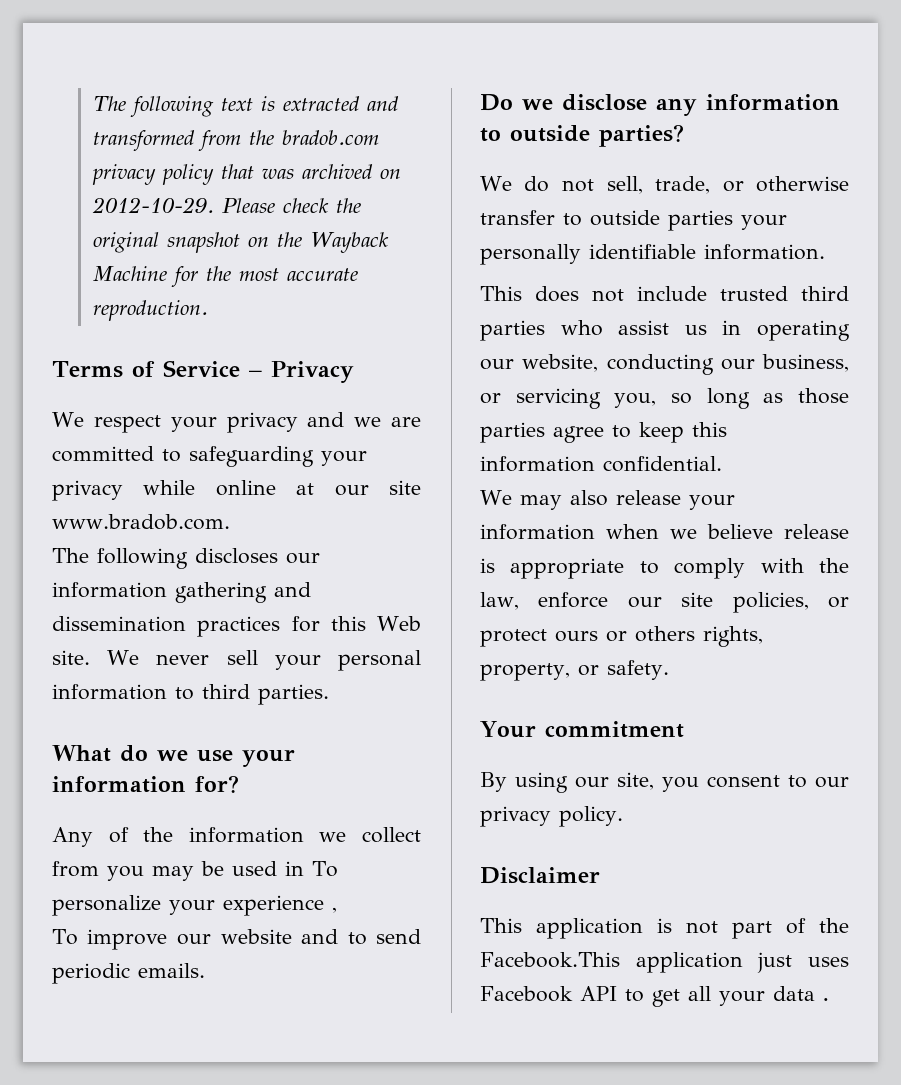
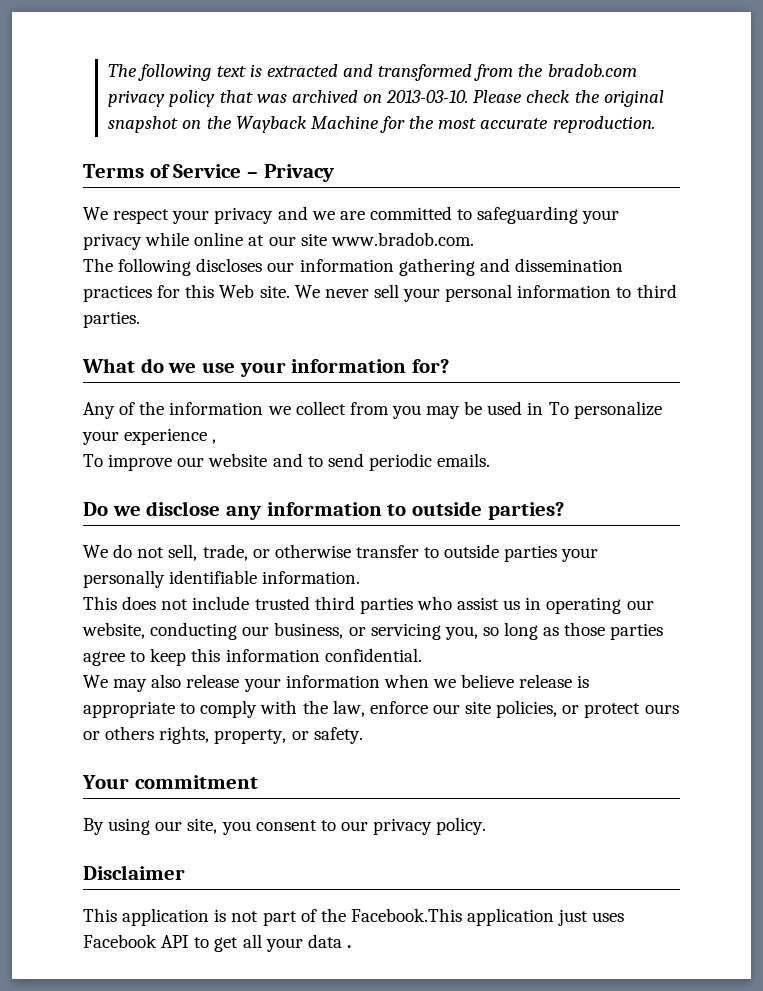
- The following text is extracted and transformed from the bradob.com privacy policy that was archived on 2012-10-29.
+ The following text is extracted and transformed from the bradob.com privacy policy that was archived on 2013-03-10.

